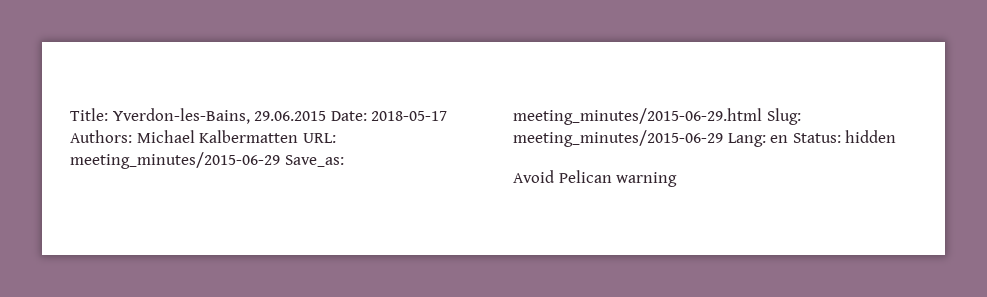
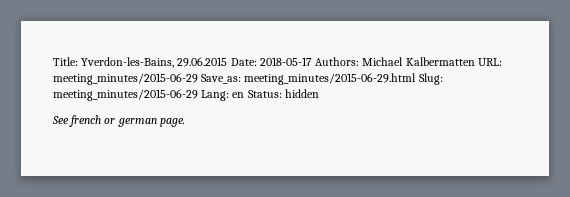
- Avoid Pelican warning
+ See french or german page.

